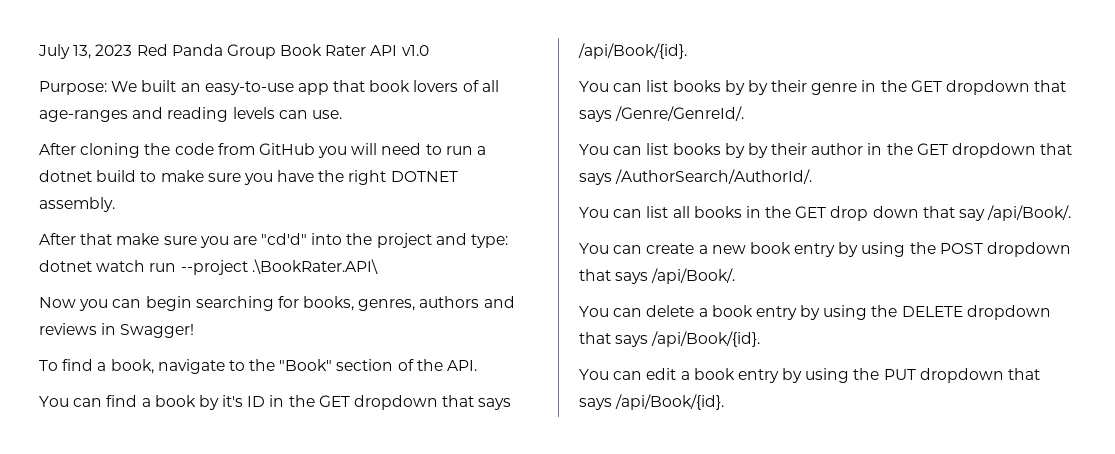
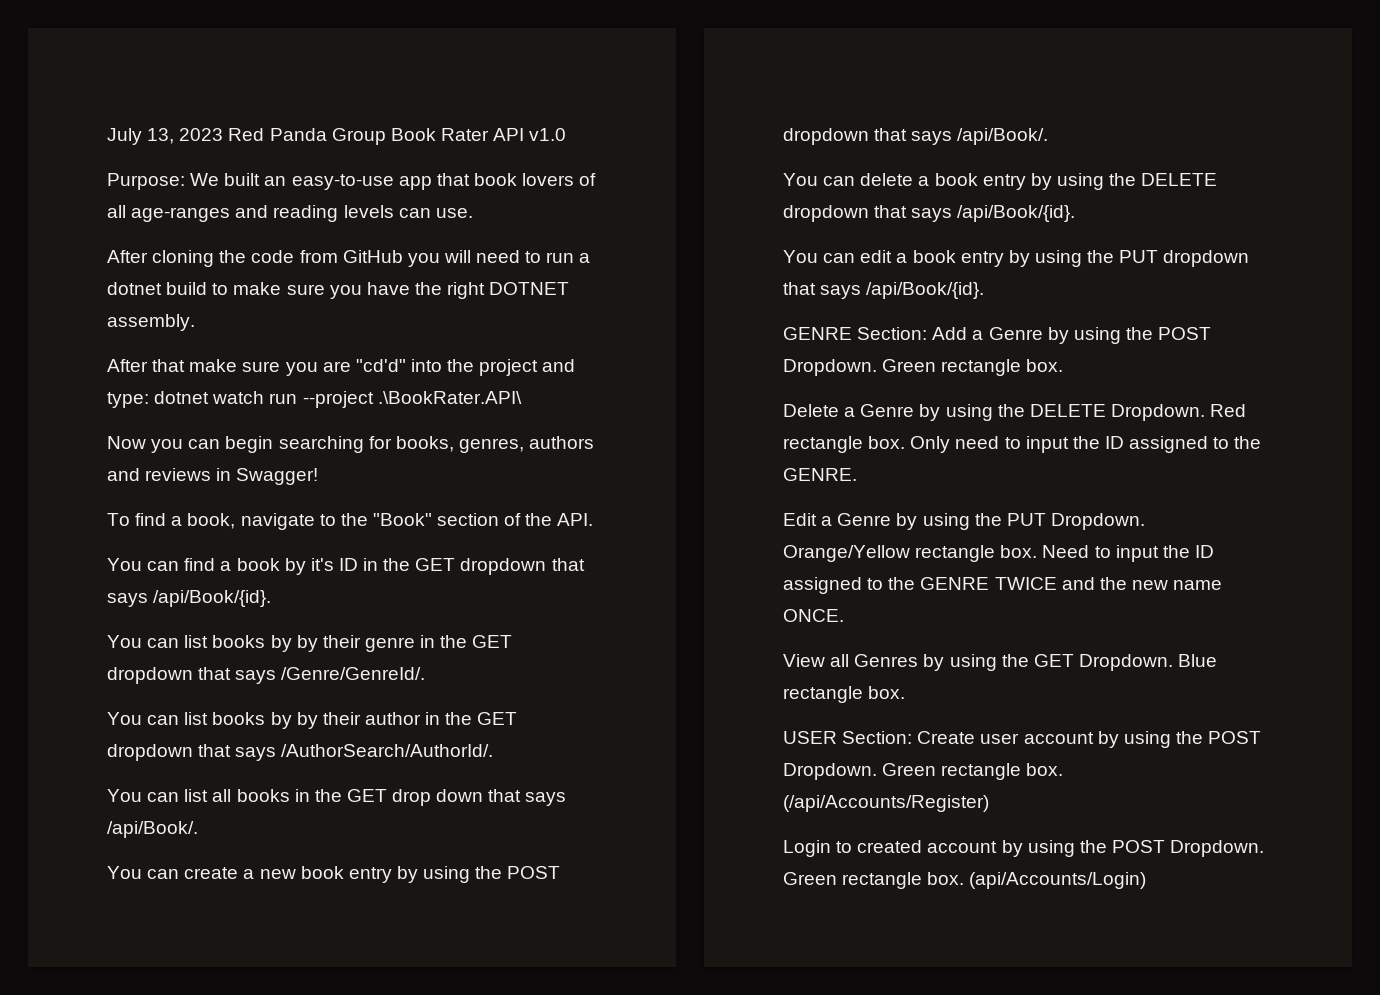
- You can list all books in the GET drop down that say /api/Book/.
+ You can list all books in the GET drop down that says /api/Book/.
+ GENRE Section: Add a Genre by using the POST Dropdown. Green rectangle box.
+ Delete a Genre by using the DELETE Dropdown. Red rectangle box. Only need to input the ID assigned to the GENRE.
+ Edit a Genre by using the PUT Dropdown. Orange/Yellow rectangle box. Need to input the ID assigned to the GENRE TWICE and the new name ONCE.
+ View all Genres by using the GET Dropdown. Blue rectangle box.
+ USER Section: Create user account by using the POST Dropdown. Green rectangle box. (/api/Accounts/Register)
+ Login to created account by using the POST Dropdown. Green rectangle box. (api/Accounts/Login)

